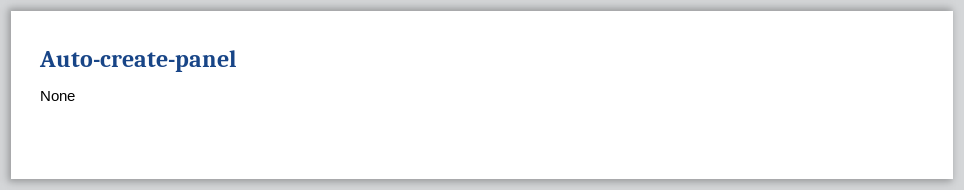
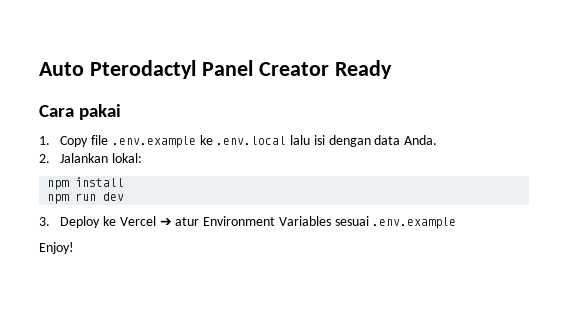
- Auto-create-panel
- None
+ Auto Pterodactyl Panel Creator Ready
+ Cara pakai
+ 1. Copy file .env.example ke .env.local lalu isi dengan data Anda.
+ 2. Jalankan lokal:
+ npm install
+ npm run dev
+ 3. Deploy ke Vercel ➔ atur Environment Variables sesuai .env.example
+ Enjoy!

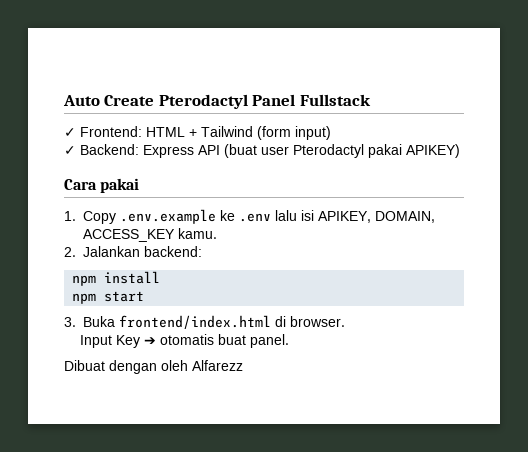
- Auto Pterodactyl Panel Creator Ready
+ Auto Create Pterodactyl Panel Fullstack
+ ✓ Frontend: HTML + Tailwind (form input)
+ ✓ Backend: Express API (buat user Pterodactyl pakai APIKEY)
- 1. Copy file .env.example ke .env.local lalu isi dengan data Anda.
+ 1. Copy .env.example ke .env lalu isi APIKEY, DOMAIN, ACCESS_KEY kamu.
- 2. Jalankan lokal:
+ 2. Jalankan backend:
- npm run dev
+ npm start
- 3. Deploy ke Vercel ➔ atur Environment Variables sesuai .env.example
- Enjoy!
+ 3. Buka frontend/index.html di browser.
+ Input Key ➔ otomatis buat panel.
+ Dibuat dengan oleh Alfarezz

